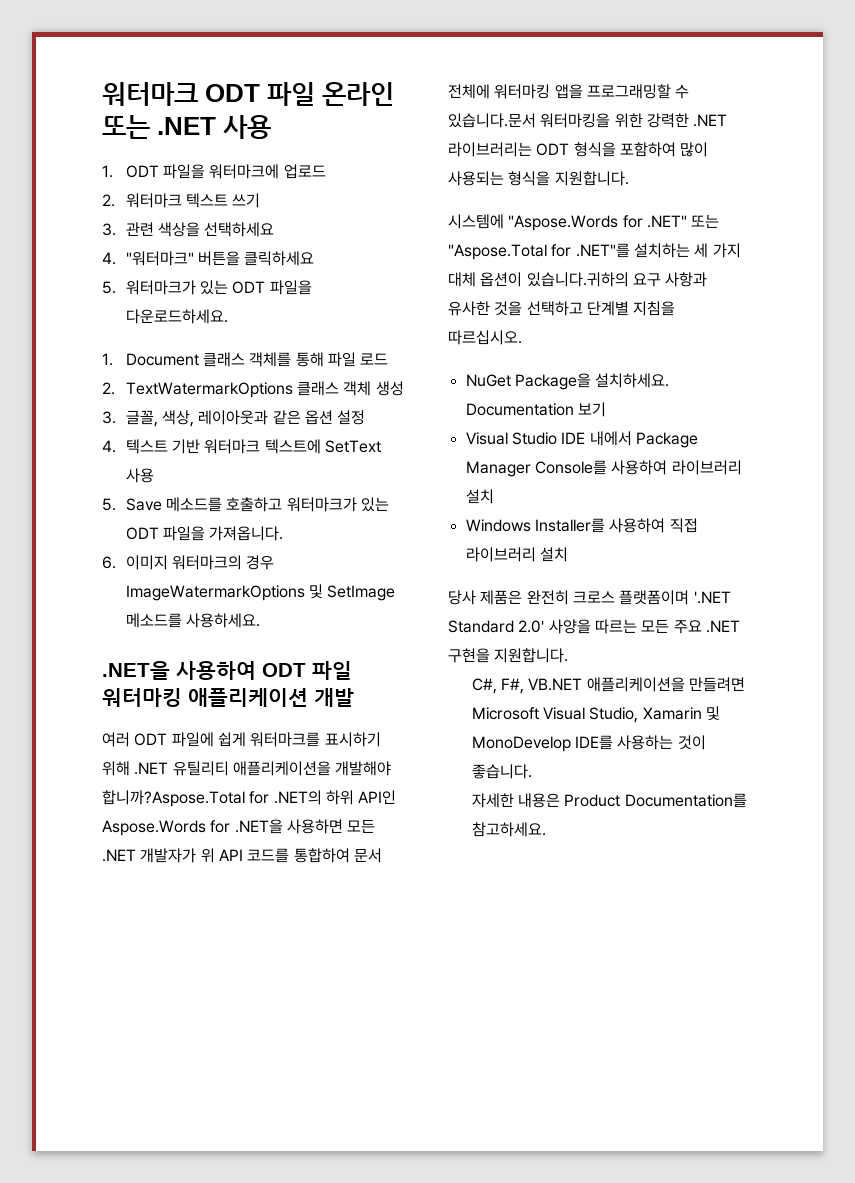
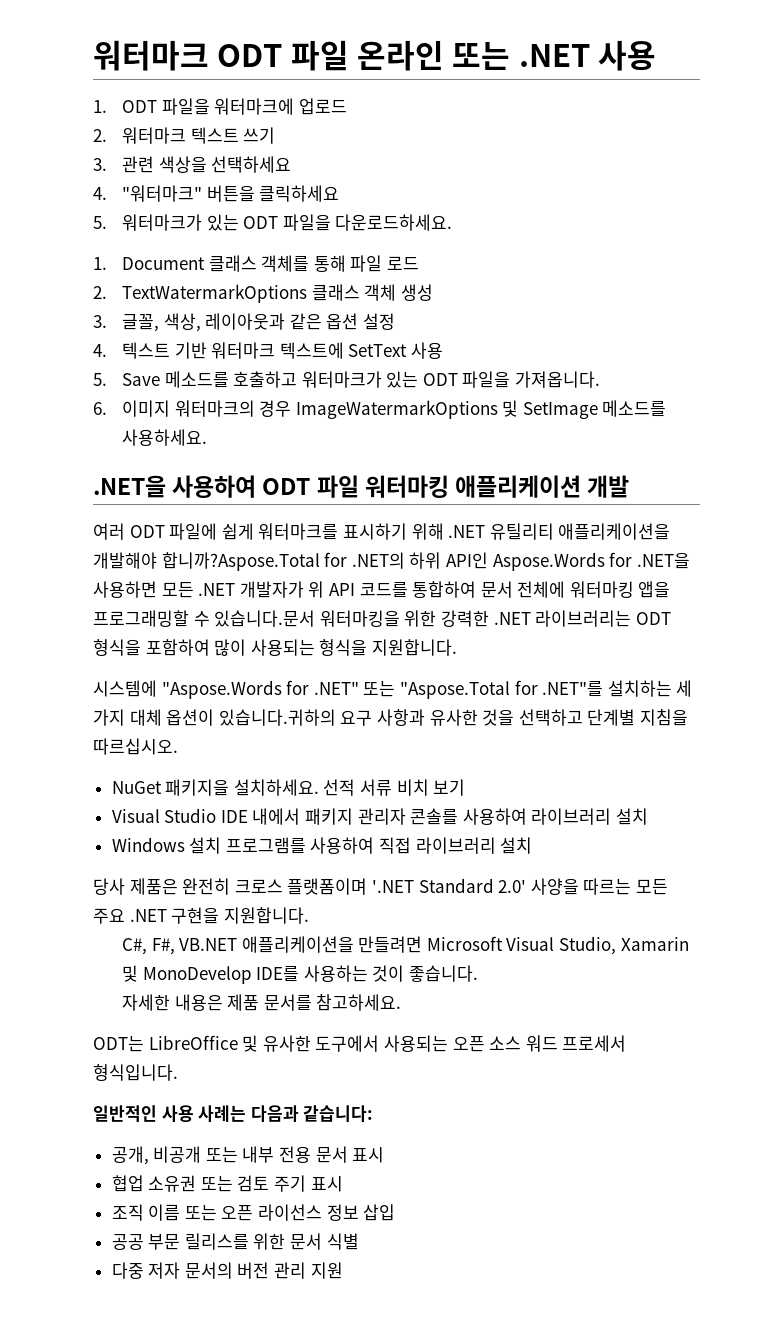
- NuGet Package을 설치하세요. Documentation 보기
+ NuGet 패키지을 설치하세요. 선적 서류 비치 보기
- Visual Studio IDE 내에서 Package Manager Console를 사용하여 라이브러리 설치
+ Visual Studio IDE 내에서 패키지 관리자 콘솔를 사용하여 라이브러리 설치
- Windows Installer를 사용하여 직접 라이브러리 설치
+ Windows 설치 프로그램를 사용하여 직접 라이브러리 설치
- 자세한 내용은 Product Documentation를 참고하세요.
+ 자세한 내용은 제품 문서를 참고하세요.
+ ODT는 LibreOffice 및 유사한 도구에서 사용되는 오픈 소스 워드 프로세서 형식입니다.
+ 일반적인 사용 사례는 다음과 같습니다:
+ 공개, 비공개 또는 내부 전용 문서 표시
+ 협업 소유권 또는 검토 주기 표시
+ 조직 이름 또는 오픈 라이선스 정보 삽입
+ 공공 부문 릴리스를 위한 문서 식별
+ 다중 저자 문서의 버전 관리 지원

